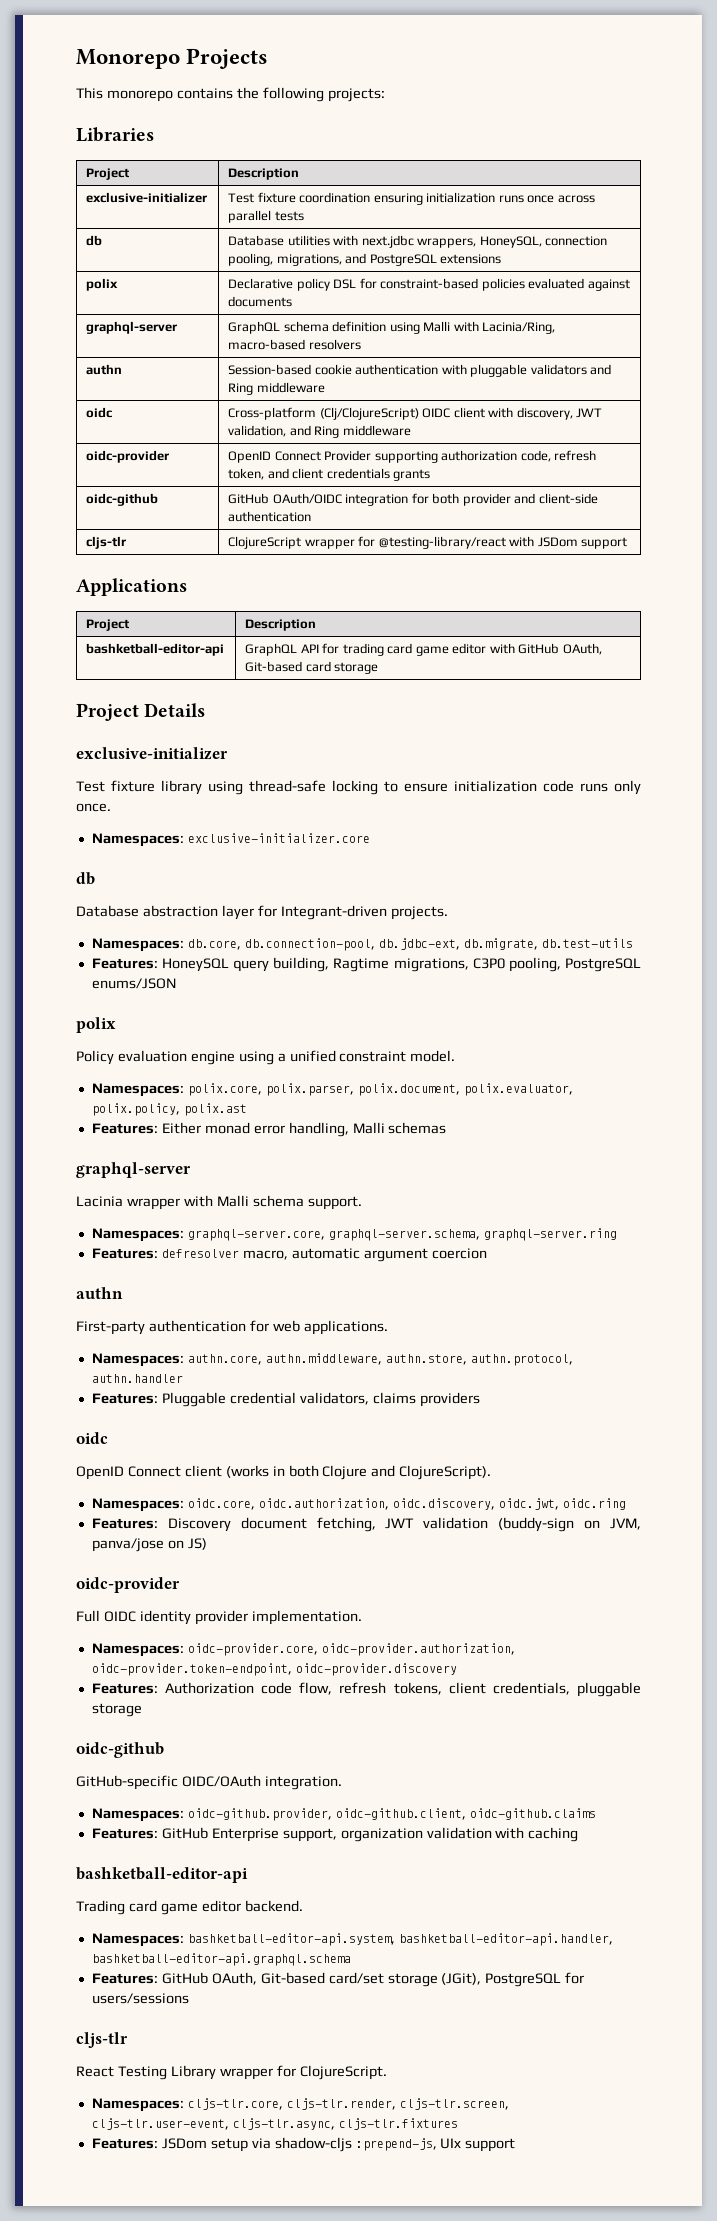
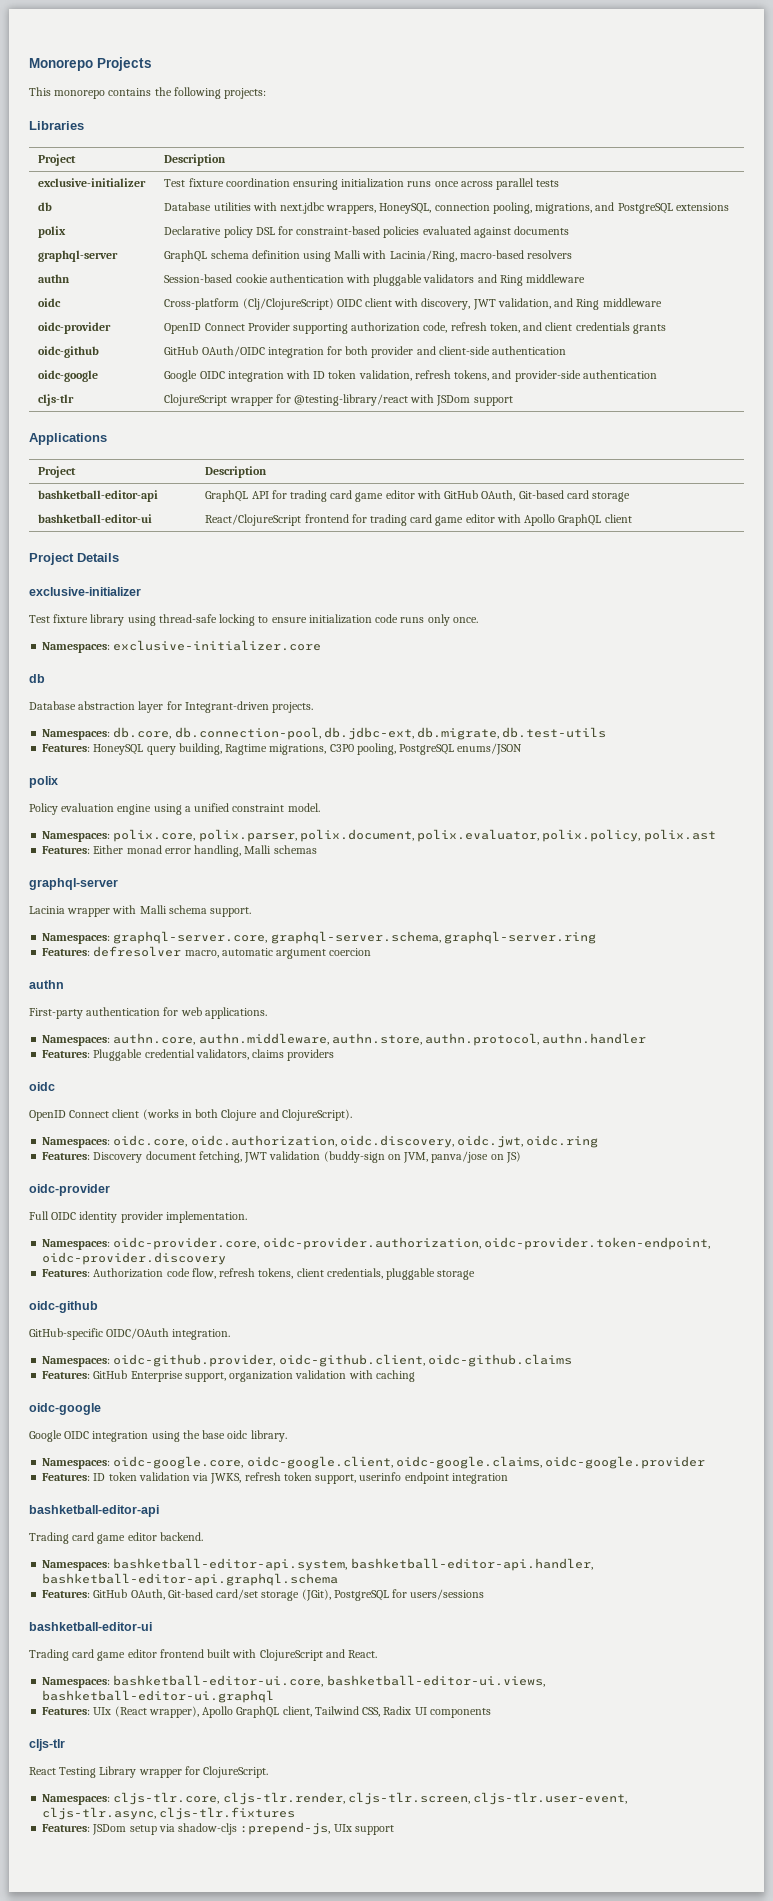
+ oidc-google | Google OIDC integration with ID token validation, refresh tokens, and provider-side authentication
+ bashketball-editor-ui | React/ClojureScript frontend for trading card game editor with Apollo GraphQL client
  Features: GitHub Enterprise support, organization validation with caching
+ oidc-google
+ Google OIDC integration using the base oidc library.
+ Namespaces: oidc-google.core, oidc-google.client, oidc-google.claims, oidc-google.provider
+ Features: ID token validation via JWKS, refresh token support, userinfo endpoint integration
  Features: GitHub OAuth, Git-based card/set storage (JGit), PostgreSQL for users/sessions
+ bashketball-editor-ui
+ Trading card game editor frontend built with ClojureScript and React.
+ Namespaces: bashketball-editor-ui.core, bashketball-editor-ui.views, bashketball-editor-ui.graphql
+ Features: UIx (React wrapper), Apollo GraphQL client, Tailwind CSS, Radix UI components

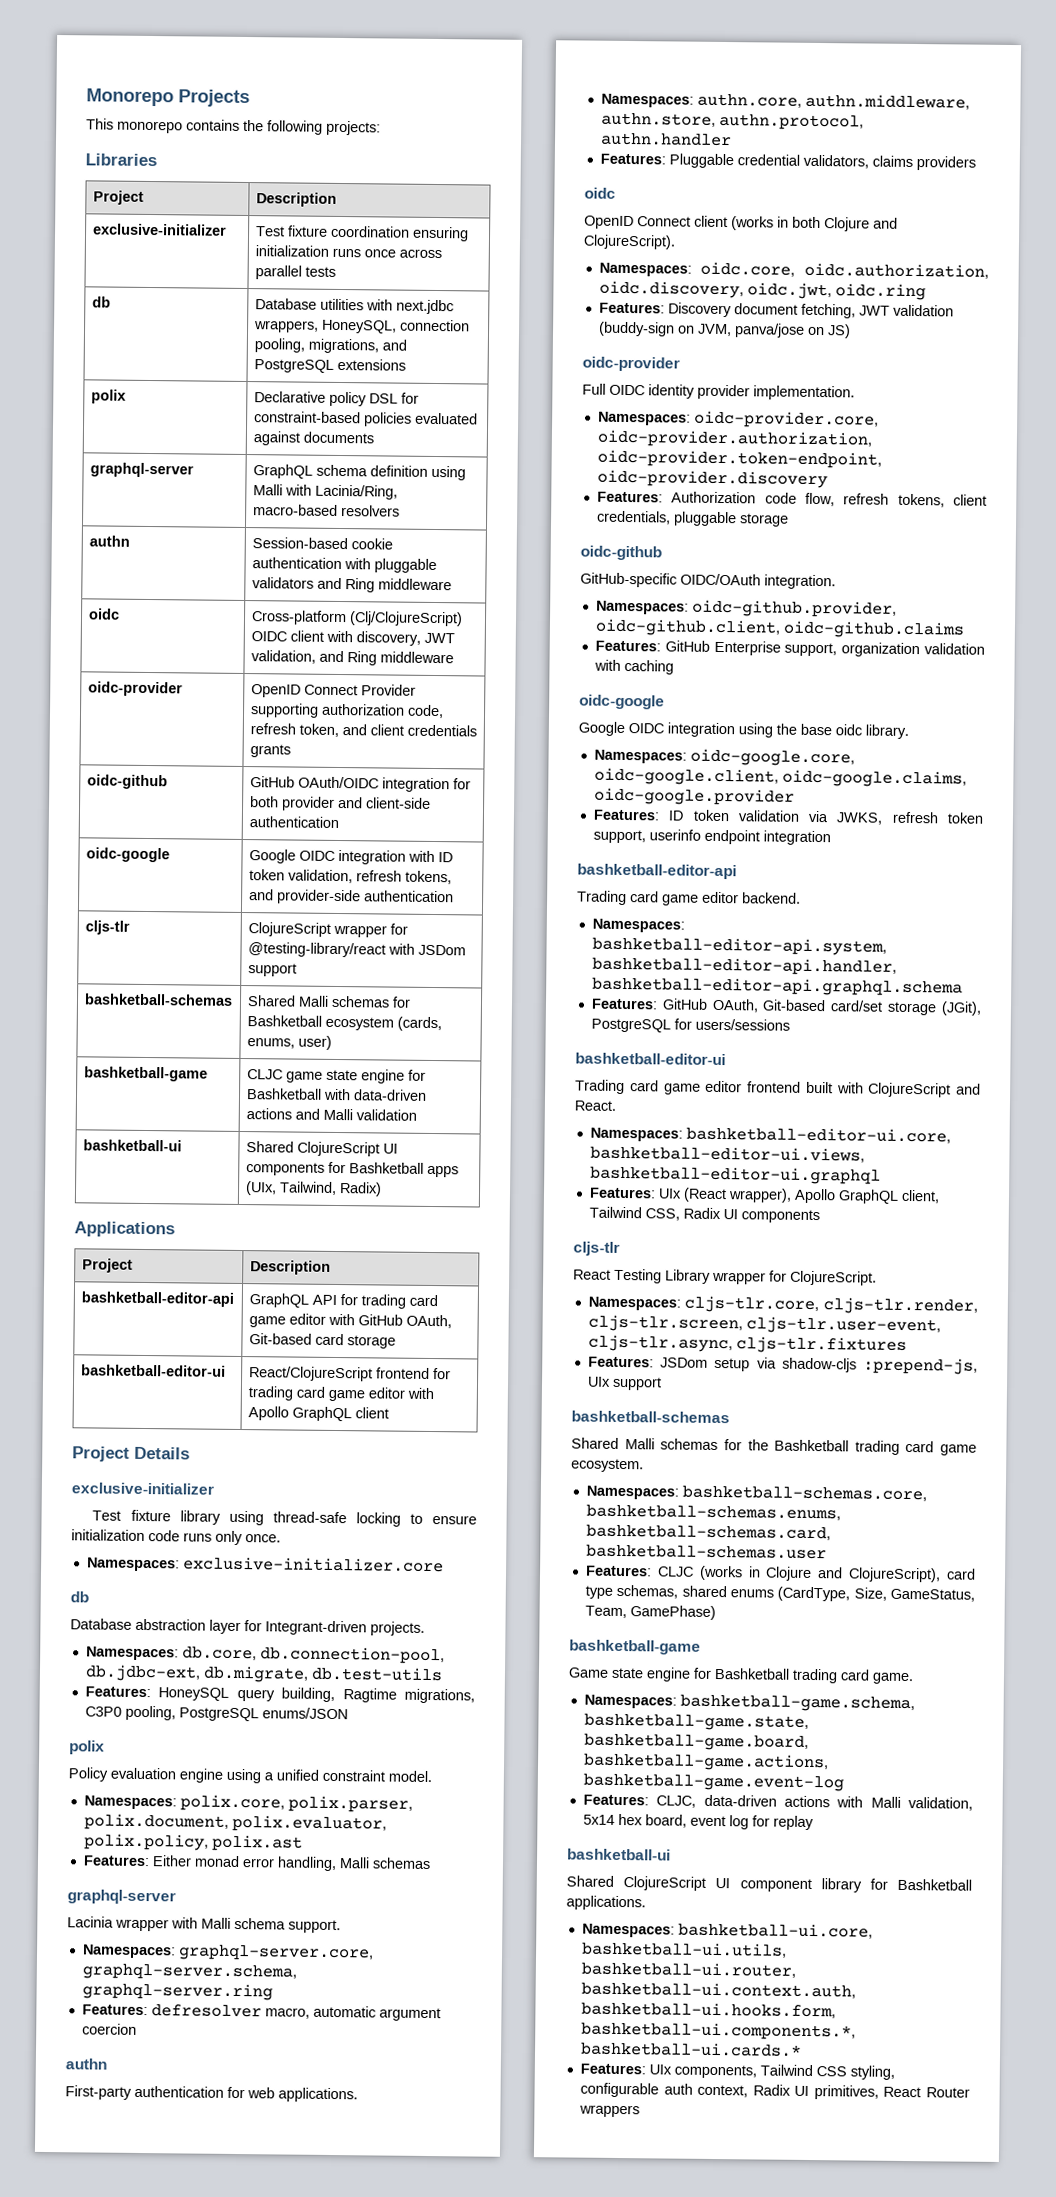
+ bashketball-schemas | Shared Malli schemas for Bashketball ecosystem (cards, enums, user)
+ bashketball-game | CLJC game state engine for Bashketball with data-driven actions and Malli validation
+ bashketball-ui | Shared ClojureScript UI components for Bashketball apps (UIx, Tailwind, Radix)
  Features: JSDom setup via shadow-cljs :prepend-js, UIx support
+ bashketball-schemas
+ Shared Malli schemas for the Bashketball trading card game ecosystem.
+ Namespaces: bashketball-schemas.core, bashketball-schemas.enums, bashketball-schemas.card, bashketball-schemas.user
+ Features: CLJC (works in Clojure and ClojureScript), card type schemas, shared enums (CardType, Size, GameStatus, Team, GamePhase)
+ bashketball-game
+ Game state engine for Bashketball trading card game.
+ Namespaces: bashketball-game.schema, bashketball-game.state, bashketball-game.board, bashketball-game.actions, bashketball-game.event-log
+ Features: CLJC, data-driven actions with Malli validation, 5x14 hex board, event log for replay
+ bashketball-ui
+ Shared ClojureScript UI component library for Bashketball applications.
+ Namespaces: bashketball-ui.core, bashketball-ui.utils, bashketball-ui.router, bashketball-ui.context.auth, bashketball-ui.hooks.form, bashketball-ui.components.*, bashketball-ui.cards.*
+ Features: UIx components, Tailwind CSS styling, configurable auth context, Radix UI primitives, React Router wrappers

